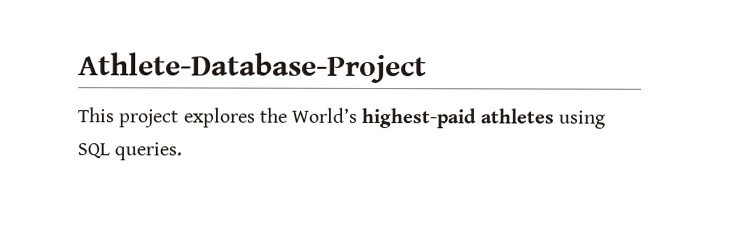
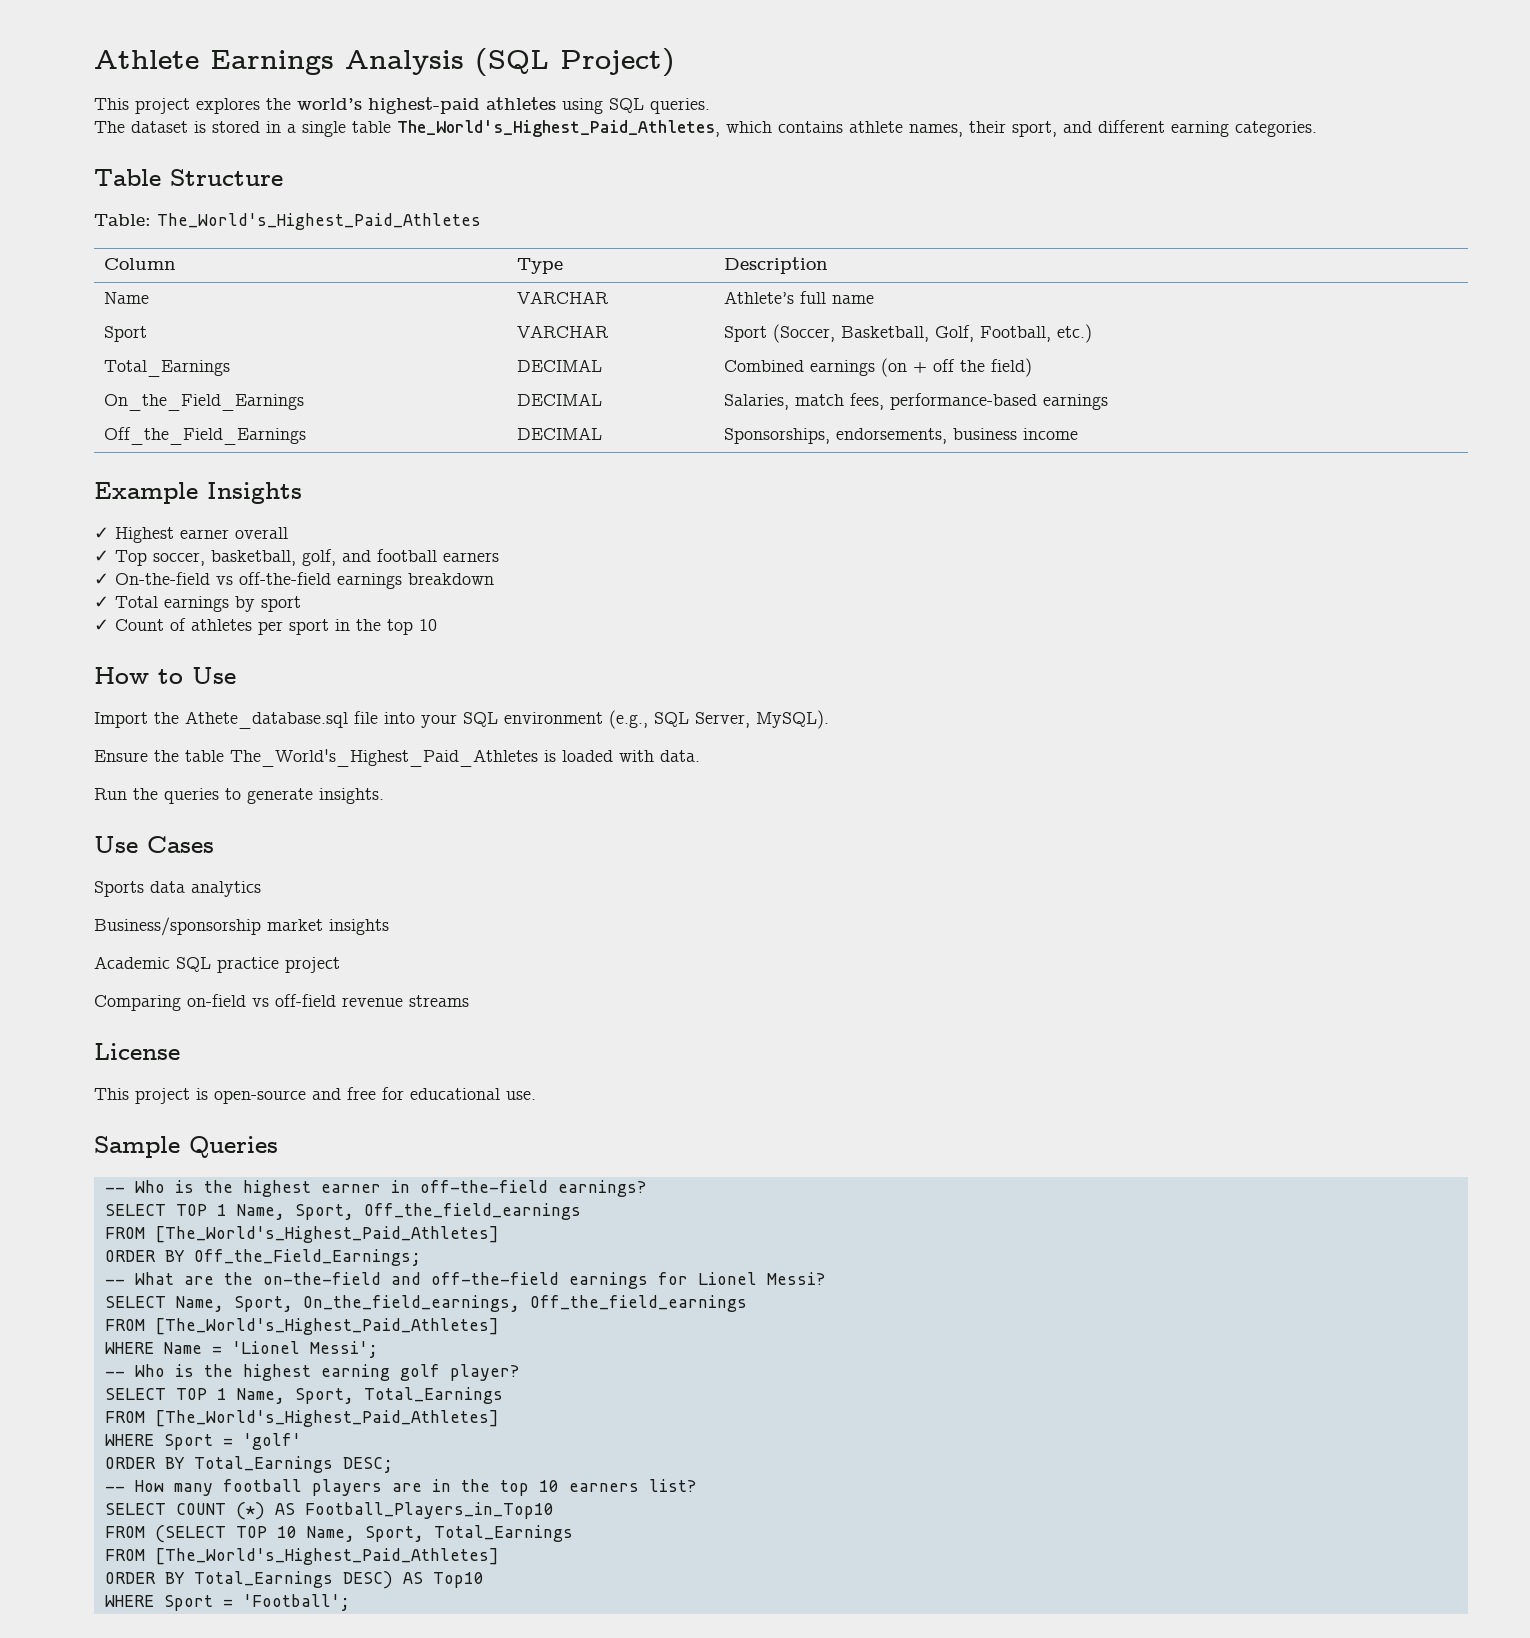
- Athlete-Database-Project
+ Athlete Earnings Analysis (SQL Project)
- This project explores the World’s highest-paid athletes using SQL queries.
+ This project explores the world’s highest-paid athletes using SQL queries.
+ The dataset is stored in a single table The_World's_Highest_Paid_Athletes, which contains athlete names, their sport, and different earning categories.
+ Table Structure
+ Table: The_World's_Highest_Paid_Athletes
+ Column | Type | Description
+ Name | VARCHAR | Athlete’s full name
+ Sport | VARCHAR | Sport (Soccer, Basketball, Golf, Football, etc.)
+ Total_Earnings | DECIMAL | Combined earnings (on + off the field)
+ On_the_Field_Earnings | DECIMAL | Salaries, match fees, performance-based earnings
+ Off_the_Field_Earnings | DECIMAL | Sponsorships, endorsements, business income
+ Example Insights
+ ✓ Highest earner overall
+ ✓ Top soccer, basketball, golf, and football earners
+ ✓ On-the-field vs off-the-field earnings breakdown
+ ✓ Total earnings by sport
+ ✓ Count of athletes per sport in the top 10
+ How to Use
+ Import the Athete_database.sql file into your SQL environment (e.g., SQL Server, MySQL).
+ Ensure the table The_World's_Highest_Paid_Athletes is loaded with data.
+ Run the queries to generate insights.
+ Use Cases
+ Sports data analytics
+ Business/sponsorship market insights
+ Academic SQL practice project
+ Comparing on-field vs off-field revenue streams
+ License
+ This project is open-source and free for educational use.
+ Sample Queries
+ -- Who is the highest earner in off-the-field earnings?
+ SELECT TOP 1 Name, Sport, Off_the_field_earnings
+ FROM [The_World's_Highest_Paid_Athletes]
+ ORDER BY Off_the_Field_Earnings;
+ -- What are the on-the-field and off-the-field earnings for Lionel Messi?
+ SELECT Name, Sport, On_the_field_earnings, Off_the_field_earnings
+ FROM [The_World's_Highest_Paid_Athletes]
+ WHERE Name = 'Lionel Messi';
+ -- Who is the highest earning golf player?
+ SELECT TOP 1 Name, Sport, Total_Earnings
+ FROM [The_World's_Highest_Paid_Athletes]
+ WHERE Sport = 'golf'
+ ORDER BY Total_Earnings DESC;
+ -- How many football players are in the top 10 earners list?
+ SELECT COUNT (*) AS Football_Players_in_Top10
+ FROM (SELECT TOP 10 Name, Sport, Total_Earnings
+ FROM [The_World's_Highest_Paid_Athletes]
+ ORDER BY Total_Earnings DESC) AS Top10
+ WHERE Sport = 'Football';

